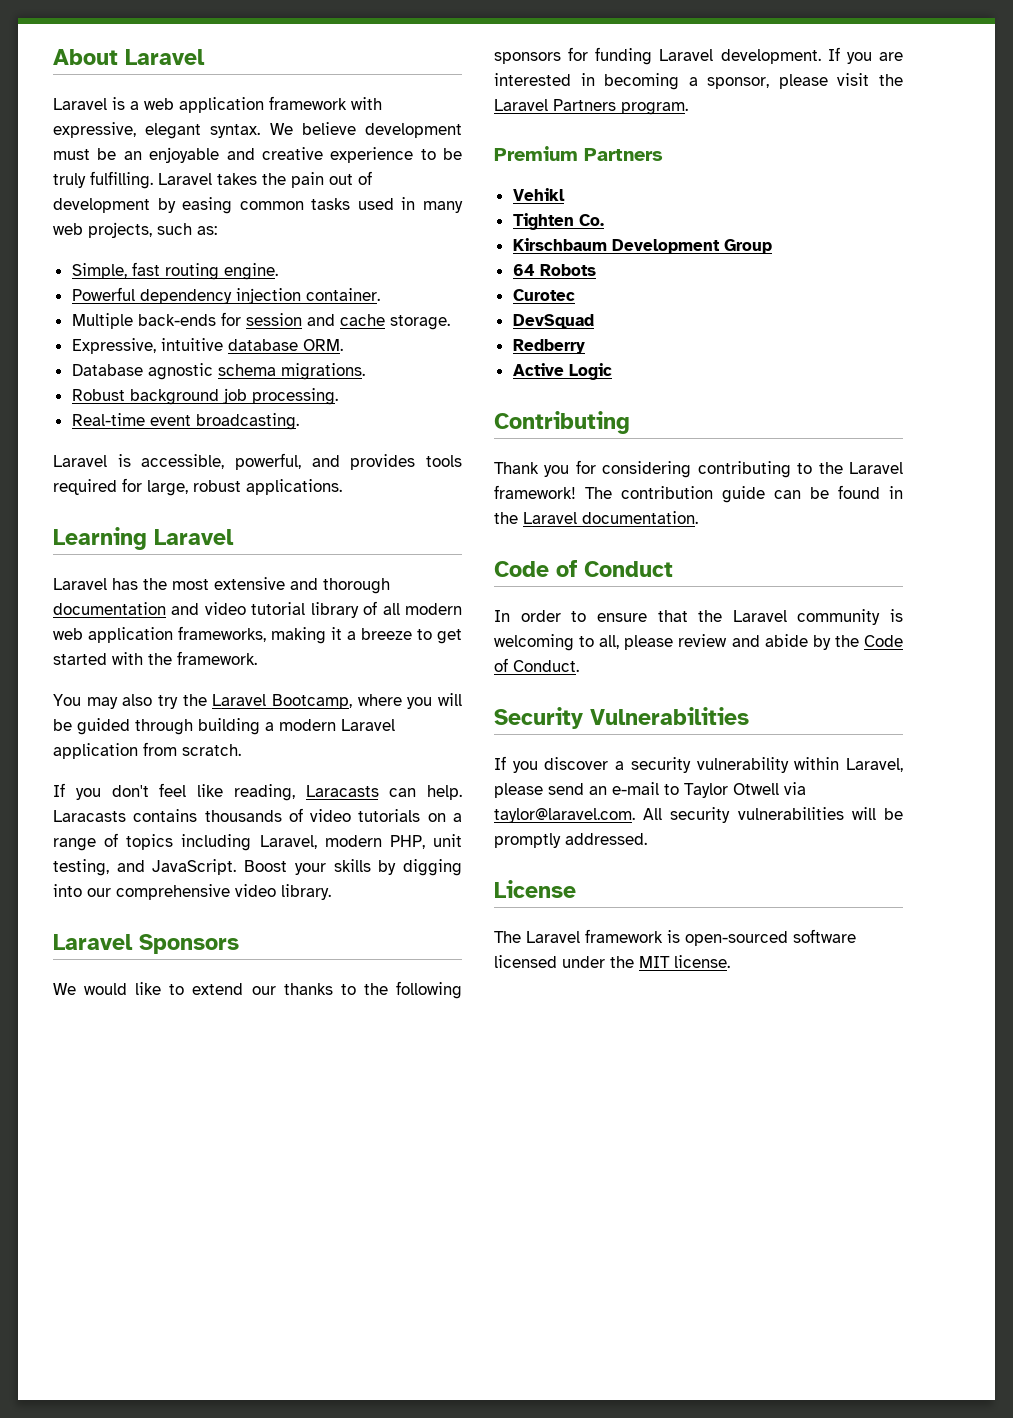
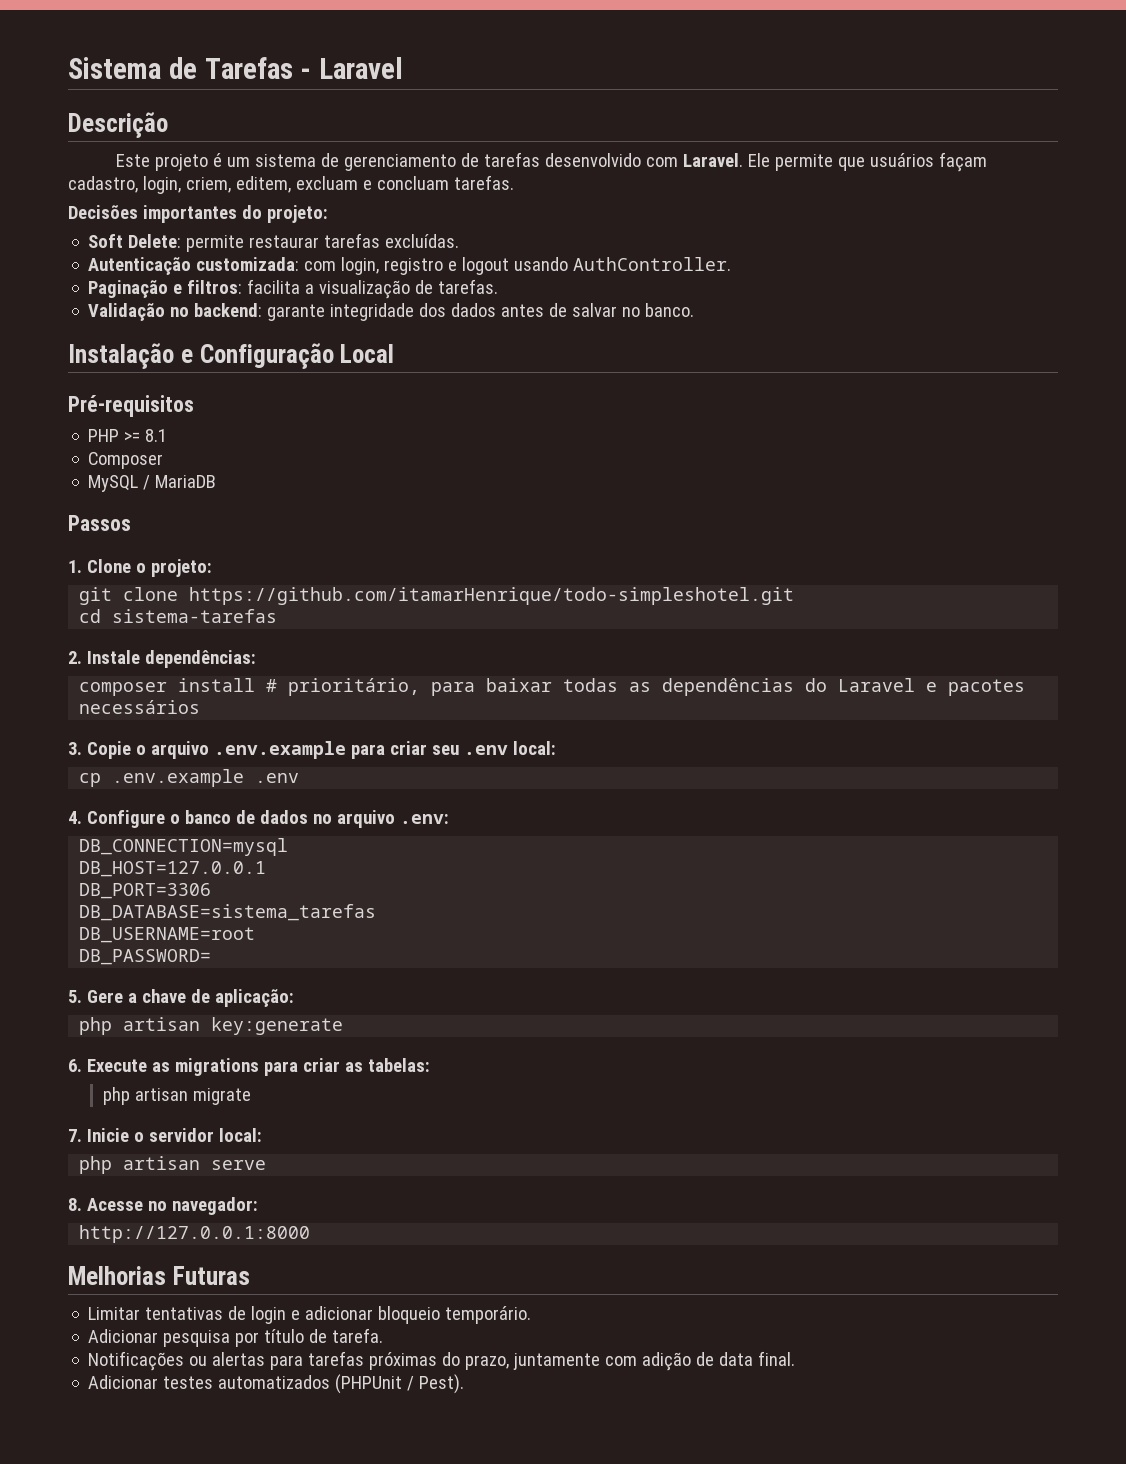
- About Laravel
- Laravel is a web application framework with expressive, elegant syntax. We believe development must be an enjoyable and creative experience to be truly fulfilling. Laravel takes the pain out of development by easing common tasks used in many web projects, such as:
- Simple, fast routing engine.
- Powerful dependency injection container.
- Multiple back-ends for session and cache storage.
- Expressive, intuitive database ORM.
- Database agnostic schema migrations.
- Robust background job processing.
- Real-time event broadcasting.
- Laravel is accessible, powerful, and provides tools required for large, robust applications.
- Learning Laravel
- Laravel has the most extensive and thorough documentation and video tutorial library of all modern web application frameworks, making it a breeze to get started with the framework.
- You may also try the Laravel Bootcamp, where you will be guided through building a modern Laravel application from scratch.
- If you don't feel like reading, Laracasts can help. Laracasts contains thousands of video tutorials on a range of topics including Laravel, modern PHP, unit testing, and JavaScript. Boost your skills by digging into our comprehensive video library.
- Laravel Sponsors
- We would like to extend our thanks to the following sponsors for funding Laravel development. If you are interested in becoming a sponsor, please visit the Laravel Partners program.
- Premium Partners
- Vehikl
- Tighten Co.
- Kirschbaum Development Group
- 64 Robots
- Curotec
- DevSquad
- Redberry
- Active Logic
- Contributing
- Thank you for considering contributing to the Laravel framework! The contribution guide can be found in the Laravel documentation.
- Code of Conduct
- In order to ensure that the Laravel community is welcoming to all, please review and abide by the Code of Conduct.
- Security Vulnerabilities
- If you discover a security vulnerability within Laravel, please send an e-mail to Taylor Otwell via taylor@laravel.com. All security vulnerabilities will be promptly addressed.
- License
- The Laravel framework is open-sourced software licensed under the MIT license.
+ Sistema de Tarefas - Laravel
+ Descrição
+ Este projeto é um sistema de gerenciamento de tarefas desenvolvido com Laravel. Ele permite que usuários façam cadastro, login, criem, editem, excluam e concluam tarefas.
+ Decisões importantes do projeto:
+ Soft Delete: permite restaurar tarefas excluídas.
+ Autenticação customizada: com login, registro e logout usando AuthController.
+ Paginação e filtros: facilita a visualização de tarefas.
+ Validação no backend: garante integridade dos dados antes de salvar no banco.
+ Instalação e Configuração Local
+ Pré-requisitos
+ PHP >= 8.1
+ Composer
+ MySQL / MariaDB
+ Passos
+ 1. Clone o projeto:
+ git clone https://github.com/itamarHenrique/todo-simpleshotel.git
+ cd sistema-tarefas
+ 2. Instale dependências:
+ composer install # prioritário, para baixar todas as dependências do Laravel e pacotes necessários
+ 3. Copie o arquivo .env.example para criar seu .env local:
+ cp .env.example .env
+ 4. Configure o banco de dados no arquivo .env:
+ DB_CONNECTION=mysql
+ DB_HOST=127.0.0.1
+ DB_PORT=3306
+ DB_DATABASE=sistema_tarefas
+ DB_USERNAME=root
+ DB_PASSWORD=
+ 5. Gere a chave de aplicação:
+ php artisan key:generate
+ 6. Execute as migrations para criar as tabelas:
+ php artisan migrate
+ 7. Inicie o servidor local:
+ php artisan serve
+ 8. Acesse no navegador:
+ http://127.0.0.1:8000
+ Melhorias Futuras
+ Limitar tentativas de login e adicionar bloqueio temporário.
+ Adicionar pesquisa por título de tarefa.
+ Notificações ou alertas para tarefas próximas do prazo, juntamente com adição de data final.
+ Adicionar testes automatizados (PHPUnit / Pest).

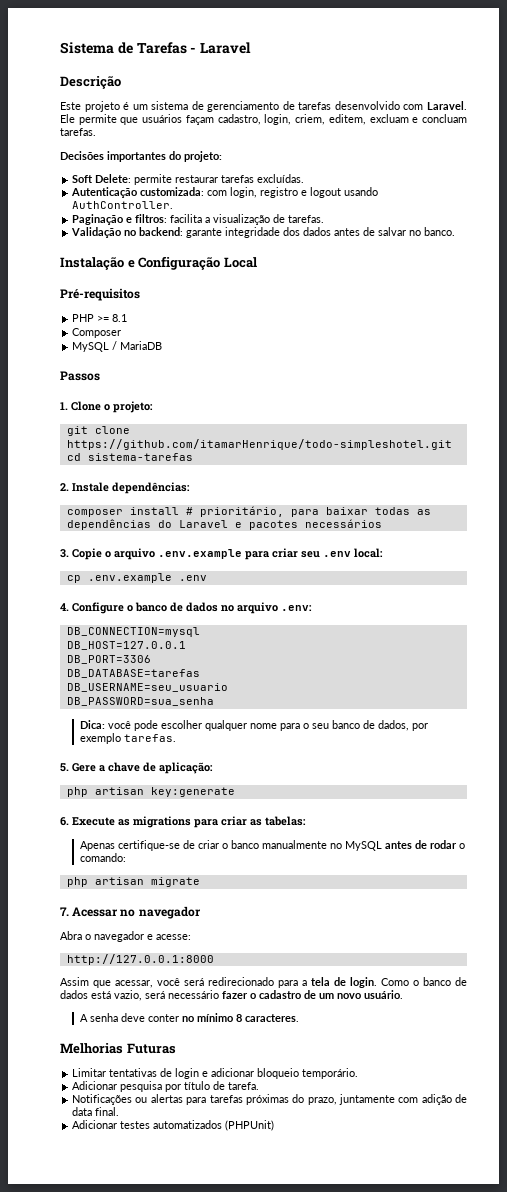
- DB_DATABASE=sistema_tarefas
- DB_USERNAME=root
- DB_PASSWORD=
+ DB_DATABASE=tarefas
+ DB_USERNAME=seu_usuario
+ DB_PASSWORD=sua_senha
+ Dica: você pode escolher qualquer nome para o seu banco de dados, por exemplo tarefas.
+ Apenas certifique-se de criar o banco manualmente no MySQL antes de rodar o comando:
  php artisan migrate
- 7. Inicie o servidor local:
- php artisan serve
- 8. Acesse no navegador:
+ 7. Acessar no navegador
+ Abra o navegador e acesse:
  http://127.0.0.1:8000
+ Assim que acessar, você será redirecionado para a tela de login. Como o banco de dados está vazio, será necessário fazer o cadastro de um novo usuário.
+ A senha deve conter no mínimo 8 caracteres.
- Adicionar testes automatizados (PHPUnit / Pest).
+ Adicionar testes automatizados (PHPUnit)

